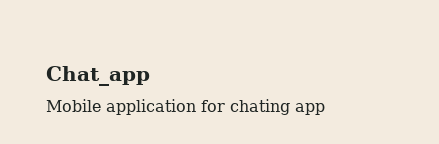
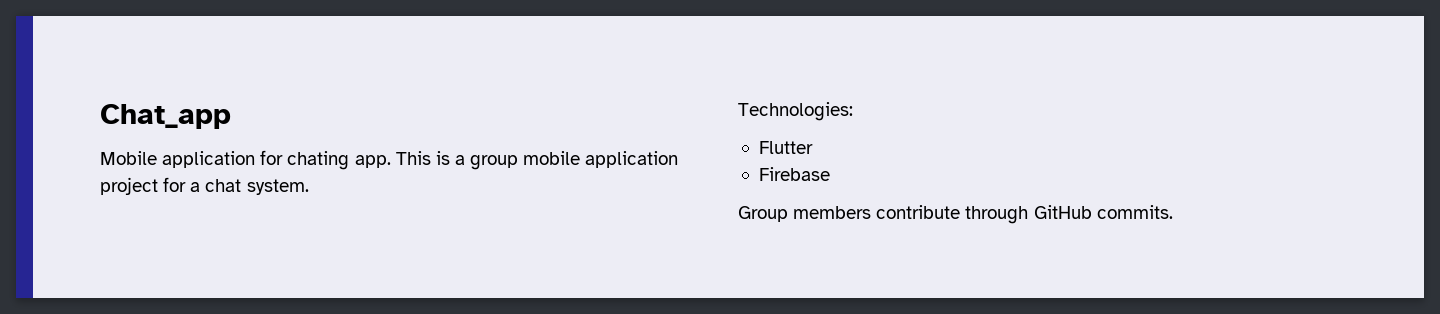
- Mobile application for chating app
+ Mobile application for chating app. This is a group mobile application project for a chat system.
+ Technologies:
+ Flutter
+ Firebase
+ Group members contribute through GitHub commits.

